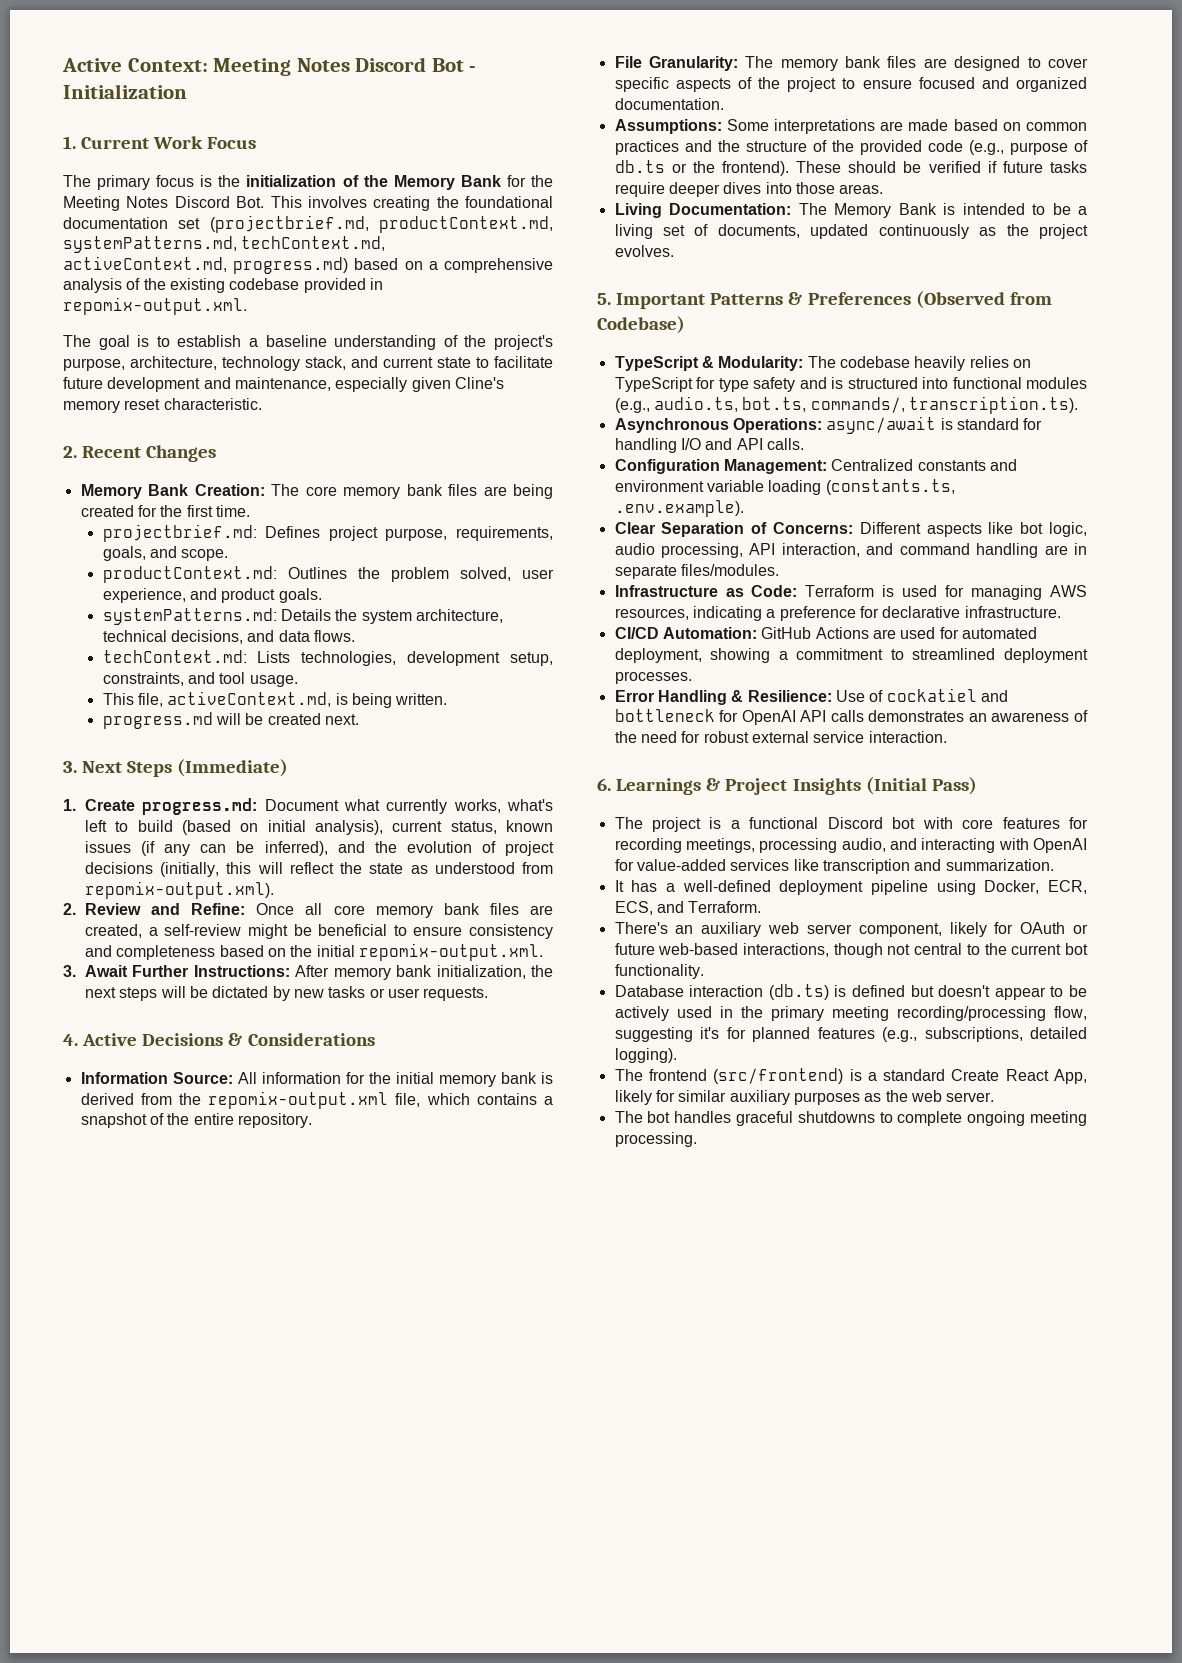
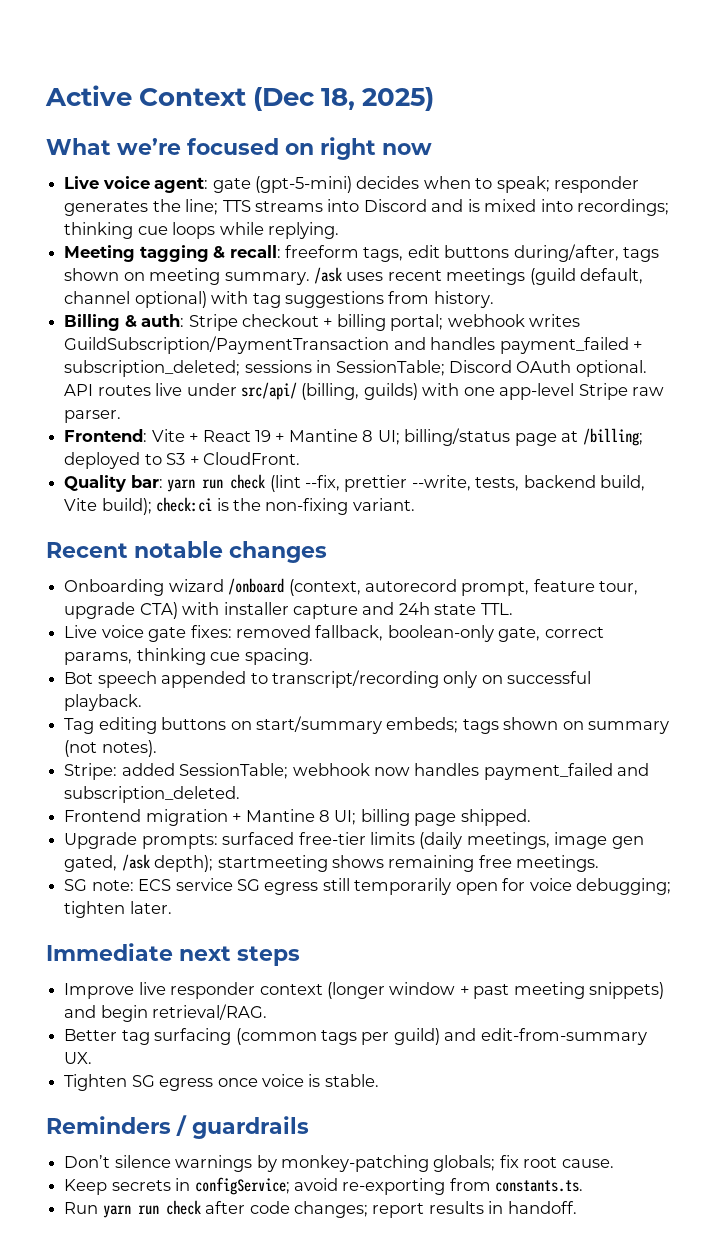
- Active Context: Meeting Notes Discord Bot - Initialization
- 1. Current Work Focus
- The primary focus is the initialization of the Memory Bank for the Meeting Notes Discord Bot. This involves creating the foundational documentation set (projectbrief.md, productContext.md, systemPatterns.md, techContext.md, activeContext.md, progress.md) based on a comprehensive analysis of the existing codebase provided in repomix-output.xml.
- The goal is to establish a baseline understanding of the project's purpose, architecture, technology stack, and current state to facilitate future development and maintenance, especially given Cline's memory reset characteristic.
- 2. Recent Changes
- Memory Bank Creation: The core memory bank files are being created for the first time.
- projectbrief.md: Defines project purpose, requirements, goals, and scope.
- productContext.md: Outlines the problem solved, user experience, and product goals.
- systemPatterns.md: Details the system architecture, technical decisions, and data flows.
- techContext.md: Lists technologies, development setup, constraints, and tool usage.
- This file, activeContext.md, is being written.
- progress.md will be created next.
- 3. Next Steps (Immediate)
- 1. Create progress.md: Document what currently works, what's left to build (based on initial analysis), current status, known issues (if any can be inferred), and the evolution of project decisions (initially, this will reflect the state as understood from repomix-output.xml).
- 2. Review and Refine: Once all core memory bank files are created, a self-review might be beneficial to ensure consistency and completeness based on the initial repomix-output.xml.
- 3. Await Further Instructions: After memory bank initialization, the next steps will be dictated by new tasks or user requests.
- 4. Active Decisions & Considerations
- Information Source: All information for the initial memory bank is derived from the repomix-output.xml file, which contains a snapshot of the entire repository.
- File Granularity: The memory bank files are designed to cover specific aspects of the project to ensure focused and organized documentation.
- Assumptions: Some interpretations are made based on common practices and the structure of the provided code (e.g., purpose of db.ts or the frontend). These should be verified if future tasks require deeper dives into those areas.
- Living Documentation: The Memory Bank is intended to be a living set of documents, updated continuously as the project evolves.
- 5. Important Patterns & Preferences (Observed from Codebase)
- TypeScript & Modularity: The codebase heavily relies on TypeScript for type safety and is structured into functional modules (e.g., audio.ts, bot.ts, commands/, transcription.ts).
- Asynchronous Operations: async/await is standard for handling I/O and API calls.
- Configuration Management: Centralized constants and environment variable loading (constants.ts, .env.example).
- Clear Separation of Concerns: Different aspects like bot logic, audio processing, API interaction, and command handling are in separate files/modules.
- Infrastructure as Code: Terraform is used for managing AWS resources, indicating a preference for declarative infrastructure.
- CI/CD Automation: GitHub Actions are used for automated deployment, showing a commitment to streamlined deployment processes.
- Error Handling & Resilience: Use of cockatiel and bottleneck for OpenAI API calls demonstrates an awareness of the need for robust external service interaction.
- 6. Learnings & Project Insights (Initial Pass)
- The project is a functional Discord bot with core features for recording meetings, processing audio, and interacting with OpenAI for value-added services like transcription and summarization.
- It has a well-defined deployment pipeline using Docker, ECR, ECS, and Terraform.
- There's an auxiliary web server component, likely for OAuth or future web-based interactions, though not central to the current bot functionality.
- Database interaction (db.ts) is defined but doesn't appear to be actively used in the primary meeting recording/processing flow, suggesting it's for planned features (e.g., subscriptions, detailed logging).
- The frontend (src/frontend) is a standard Create React App, likely for similar auxiliary purposes as the web server.
- The bot handles graceful shutdowns to complete ongoing meeting processing.
+ Active Context (Dec 18, 2025)
+ What we’re focused on right now
+ Live voice agent: gate (gpt-5-mini) decides when to speak; responder generates the line; TTS streams into Discord and is mixed into recordings; thinking cue loops while replying.
+ Meeting tagging & recall: freeform tags, edit buttons during/after, tags shown on meeting summary. /ask uses recent meetings (guild default, channel optional) with tag suggestions from history.
+ Billing & auth: Stripe checkout + billing portal; webhook writes GuildSubscription/PaymentTransaction and handles payment_failed + subscription_deleted; sessions in SessionTable; Discord OAuth optional. API routes live under src/api/ (billing, guilds) with one app-level Stripe raw parser.
+ Frontend: Vite + React 19 + Mantine 8 UI; billing/status page at /billing; deployed to S3 + CloudFront.
+ Quality bar: yarn run check (lint --fix, prettier --write, tests, backend build, Vite build); check:ci is the non-fixing variant.
+ Recent notable changes
+ Onboarding wizard /onboard (context, autorecord prompt, feature tour, upgrade CTA) with installer capture and 24h state TTL.
+ Live voice gate fixes: removed fallback, boolean-only gate, correct params, thinking cue spacing.
+ Bot speech appended to transcript/recording only on successful playback.
+ Tag editing buttons on start/summary embeds; tags shown on summary (not notes).
+ Stripe: added SessionTable; webhook now handles payment_failed and subscription_deleted.
+ Frontend migration + Mantine 8 UI; billing page shipped.
+ Upgrade prompts: surfaced free-tier limits (daily meetings, image gen gated, /ask depth); startmeeting shows remaining free meetings.
+ SG note: ECS service SG egress still temporarily open for voice debugging; tighten later.
+ Immediate next steps
+ Improve live responder context (longer window + past meeting snippets) and begin retrieval/RAG.
+ Better tag surfacing (common tags per guild) and edit-from-summary UX.
+ Tighten SG egress once voice is stable.
+ Reminders / guardrails
+ Don’t silence warnings by monkey-patching globals; fix root cause.
+ Keep secrets in configService; avoid re-exporting from constants.ts.
+ Run yarn run check after code changes; report results in handoff.

